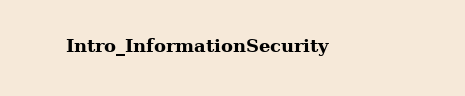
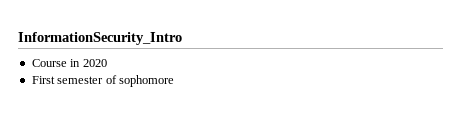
- Intro_InformationSecurity
+ InformationSecurity_Intro
+ Course in 2020
+ First semester of sophomore

